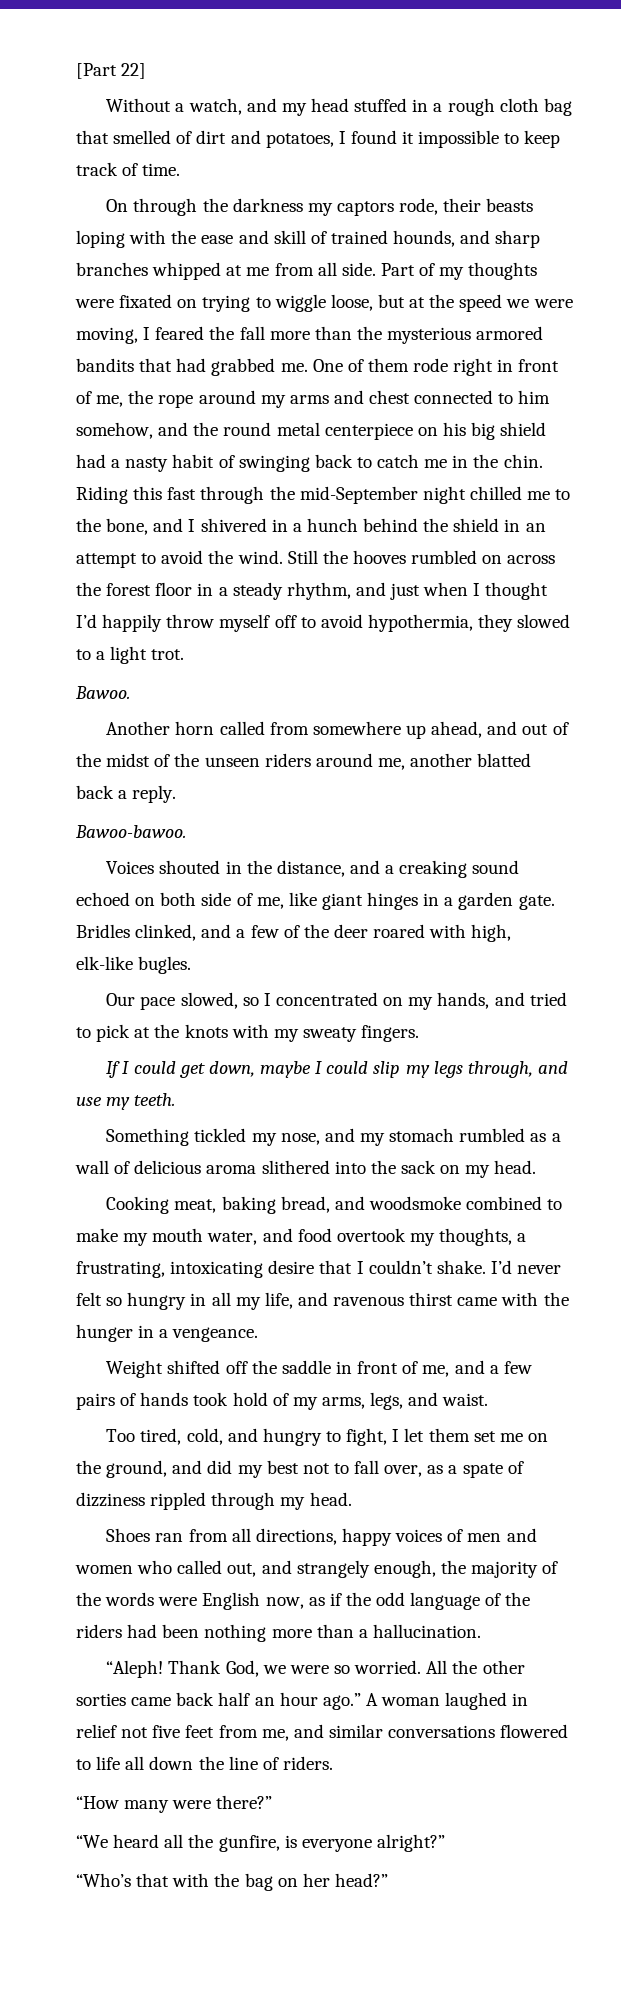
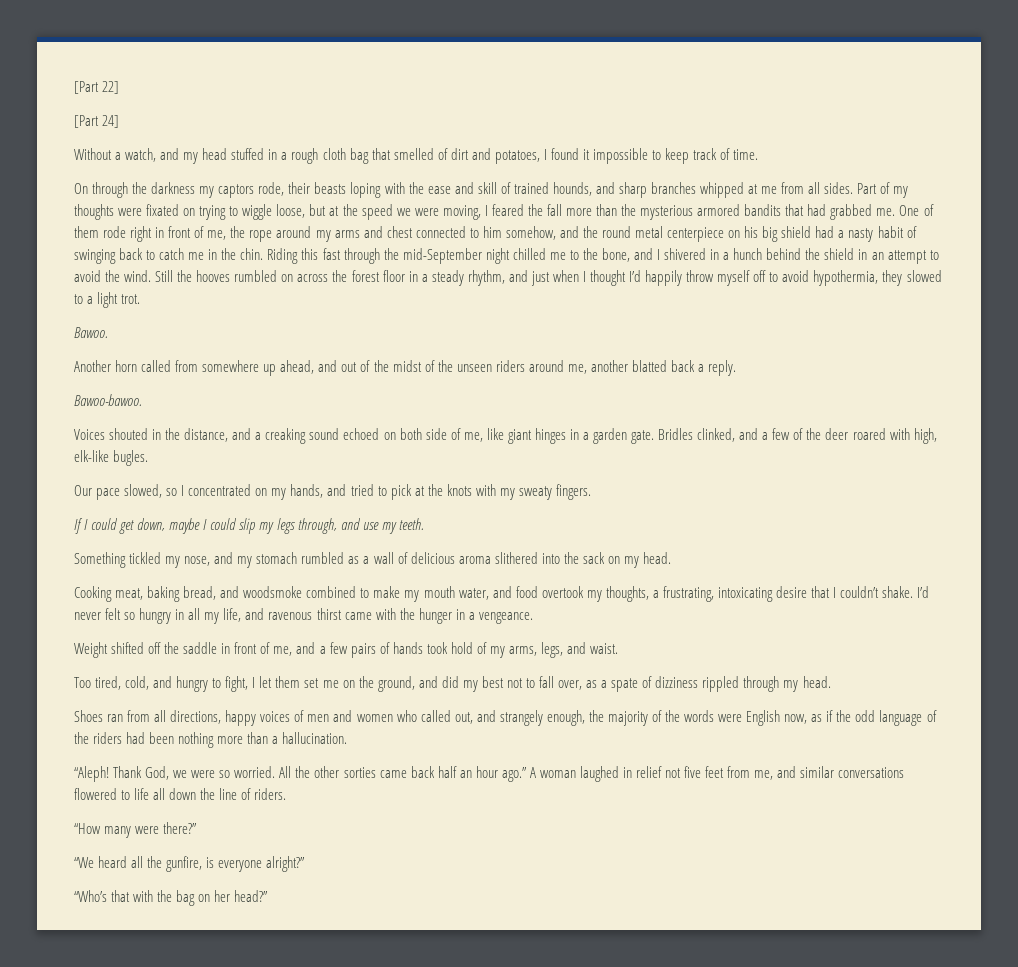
+ [Part 24]
- On through the darkness my captors rode, their beasts loping with the ease and skill of trained hounds, and sharp branches whipped at me from all side.
+ On through the darkness my captors rode, their beasts loping with the ease and skill of trained hounds, and sharp branches whipped at me from all sides.

